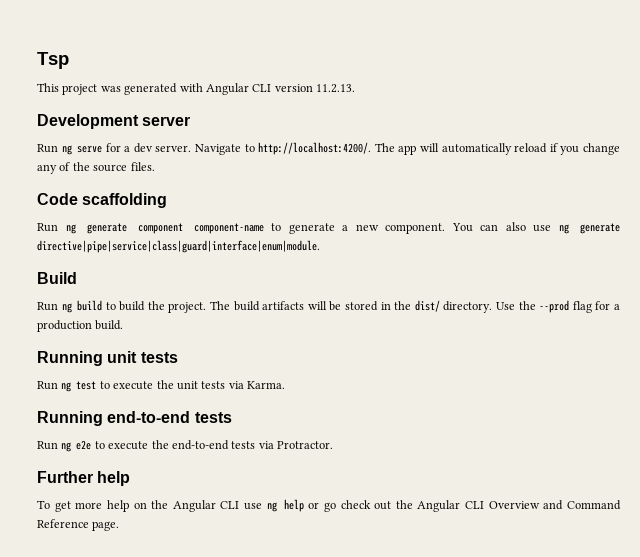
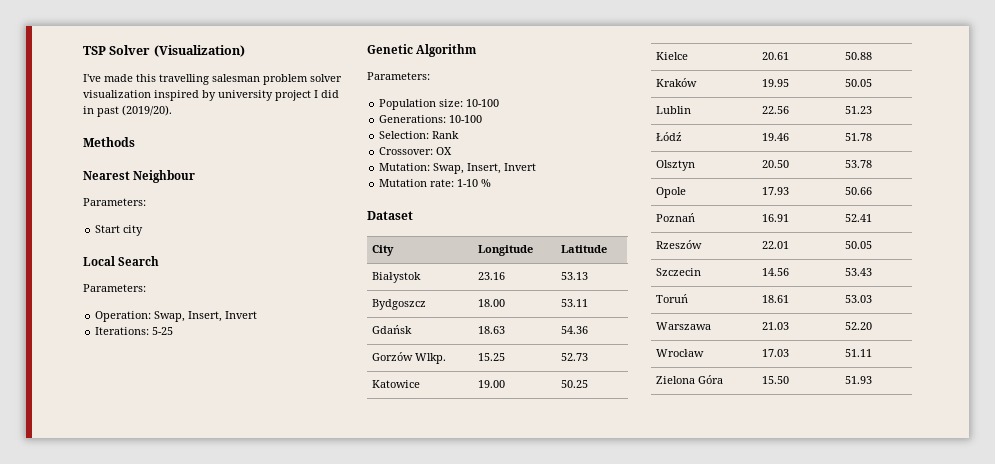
- Tsp
- This project was generated with Angular CLI version 11.2.13.
- Development server
- Run ng serve for a dev server. Navigate to http://localhost:4200/. The app will automatically reload if you change any of the source files.
- Code scaffolding
- Run ng generate component component-name to generate a new component. You can also use ng generate directive|pipe|service|class|guard|interface|enum|module.
- Build
- Run ng build to build the project. The build artifacts will be stored in the dist/ directory. Use the --prod flag for a production build.
- Running unit tests
- Run ng test to execute the unit tests via Karma.
- Running end-to-end tests
- Run ng e2e to execute the end-to-end tests via Protractor.
- Further help
- To get more help on the Angular CLI use ng help or go check out the Angular CLI Overview and Command Reference page.
+ TSP Solver (Visualization)
+ I've made this travelling salesman problem solver visualization inspired by university project I did in past (2019/20).
+ Methods
+ Nearest Neighbour
+ Parameters:
+ Start city
+ Local Search
+ Parameters:
+ Operation: Swap, Insert, Invert
+ Iterations: 5-25
+ Genetic Algorithm
+ Parameters:
+ Population size: 10-100
+ Generations: 10-100
+ Selection: Rank
+ Crossover: OX
+ Mutation: Swap, Insert, Invert
+ Mutation rate: 1-10 %
+ Dataset
+ City | Longitude | Latitude
+ Białystok | 23.16 | 53.13
+ Bydgoszcz | 18.00 | 53.11
+ Gdańsk | 18.63 | 54.36
+ Gorzów Wlkp. | 15.25 | 52.73
+ Katowice | 19.00 | 50.25
+ Kielce | 20.61 | 50.88
+ Kraków | 19.95 | 50.05
+ Lublin | 22.56 | 51.23
+ Łódź | 19.46 | 51.78
+ Olsztyn | 20.50 | 53.78
+ Opole | 17.93 | 50.66
+ Poznań | 16.91 | 52.41
+ Rzeszów | 22.01 | 50.05
+ Szczecin | 14.56 | 53.43
+ Toruń | 18.61 | 53.03
+ Warszawa | 21.03 | 52.20
+ Wrocław | 17.03 | 51.11
+ Zielona Góra | 15.50 | 51.93

